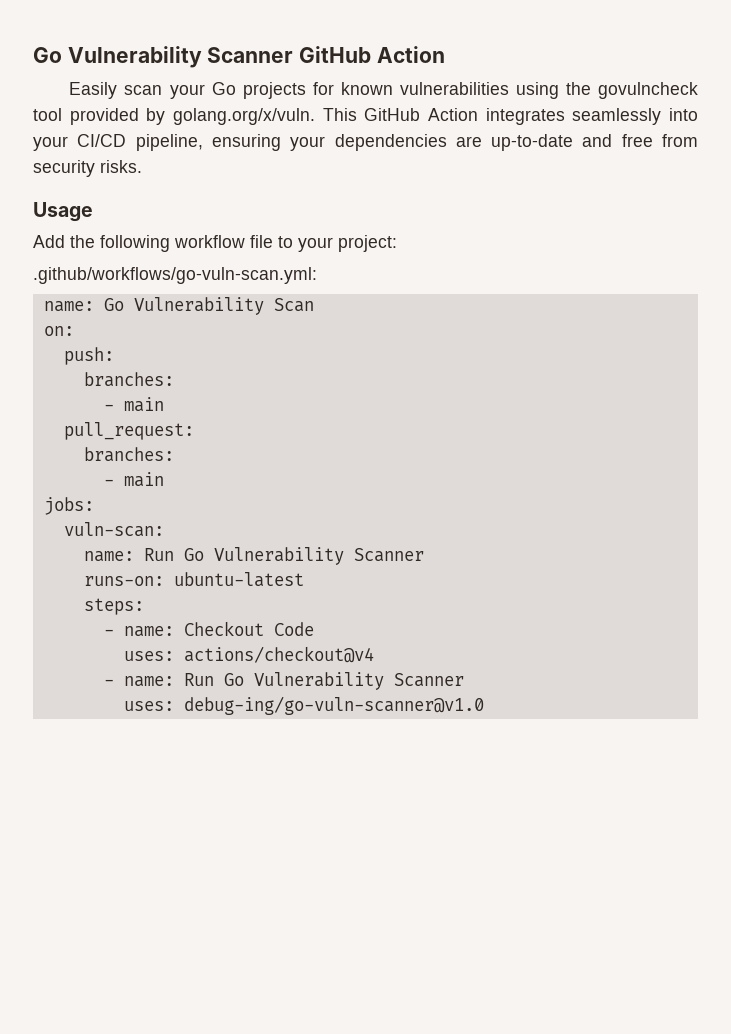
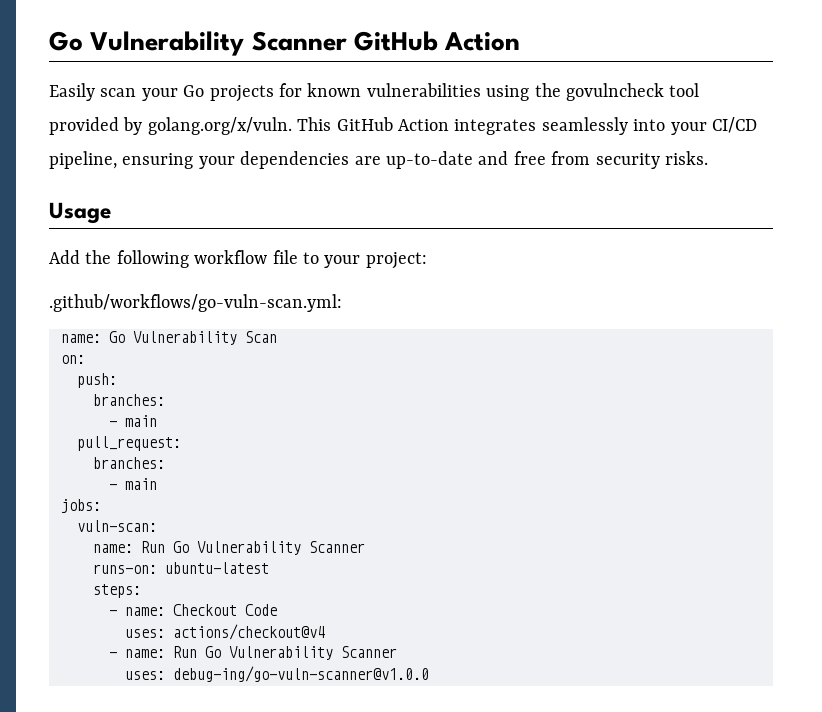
- uses: debug-ing/go-vuln-scanner@v1.0
+ uses: debug-ing/go-vuln-scanner@v1.0.0

